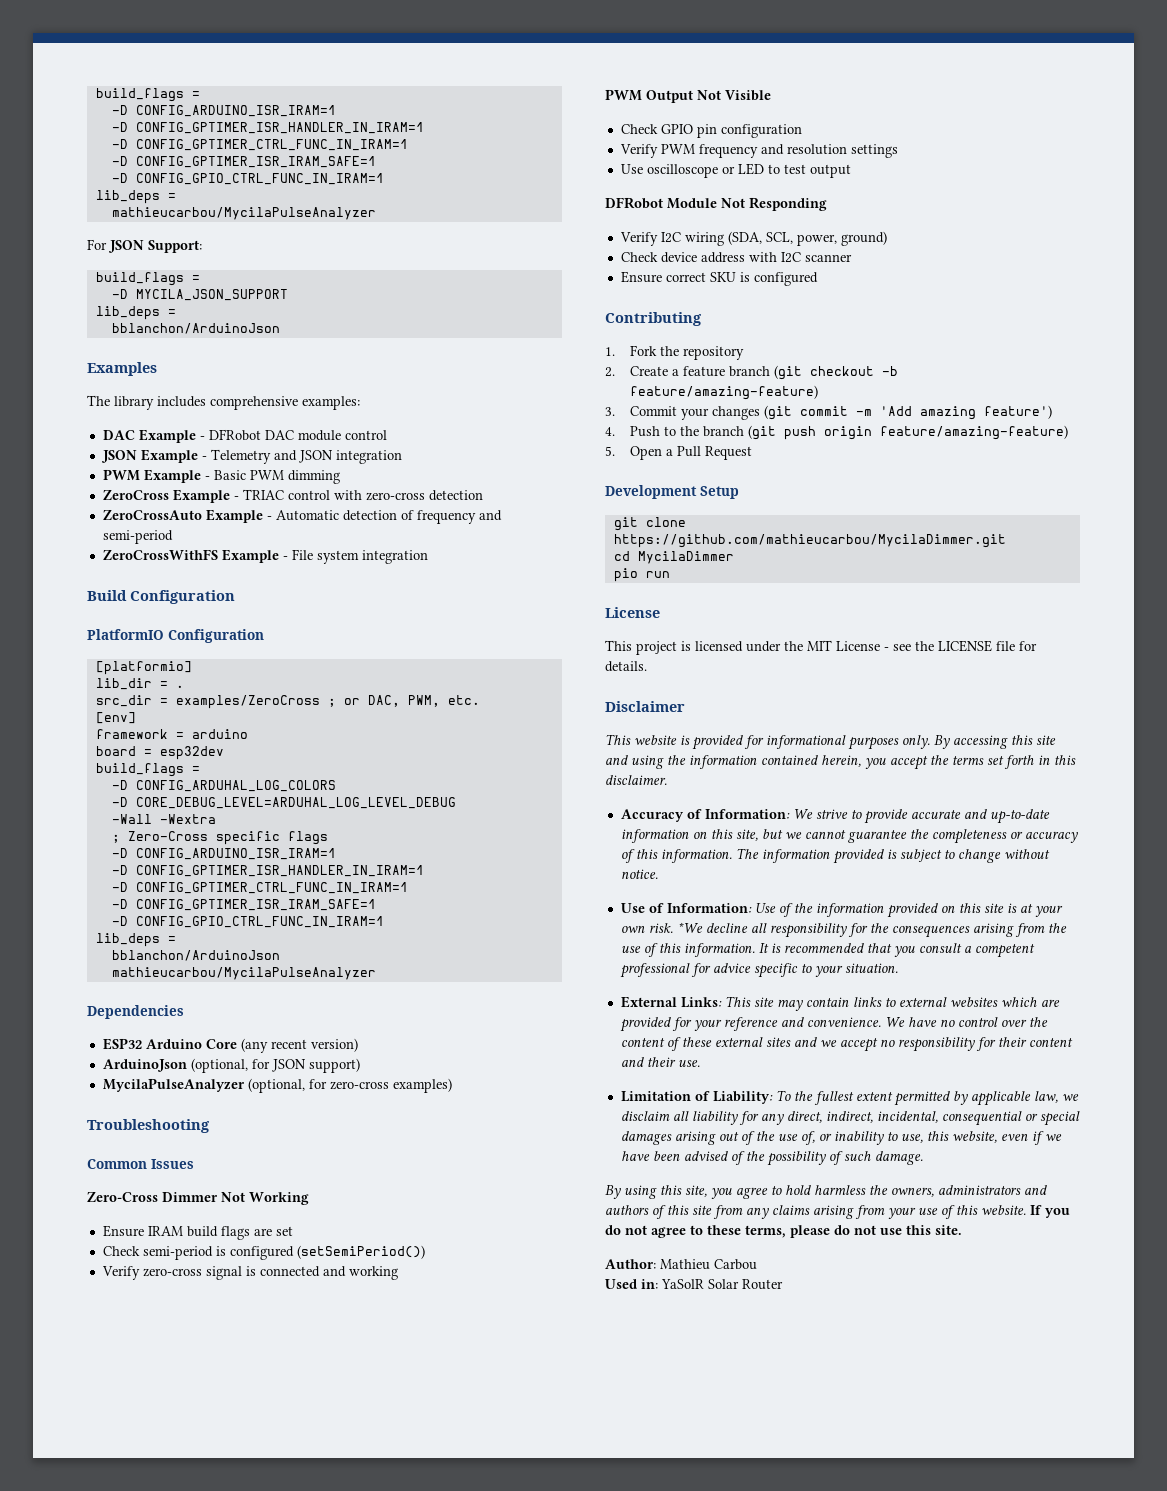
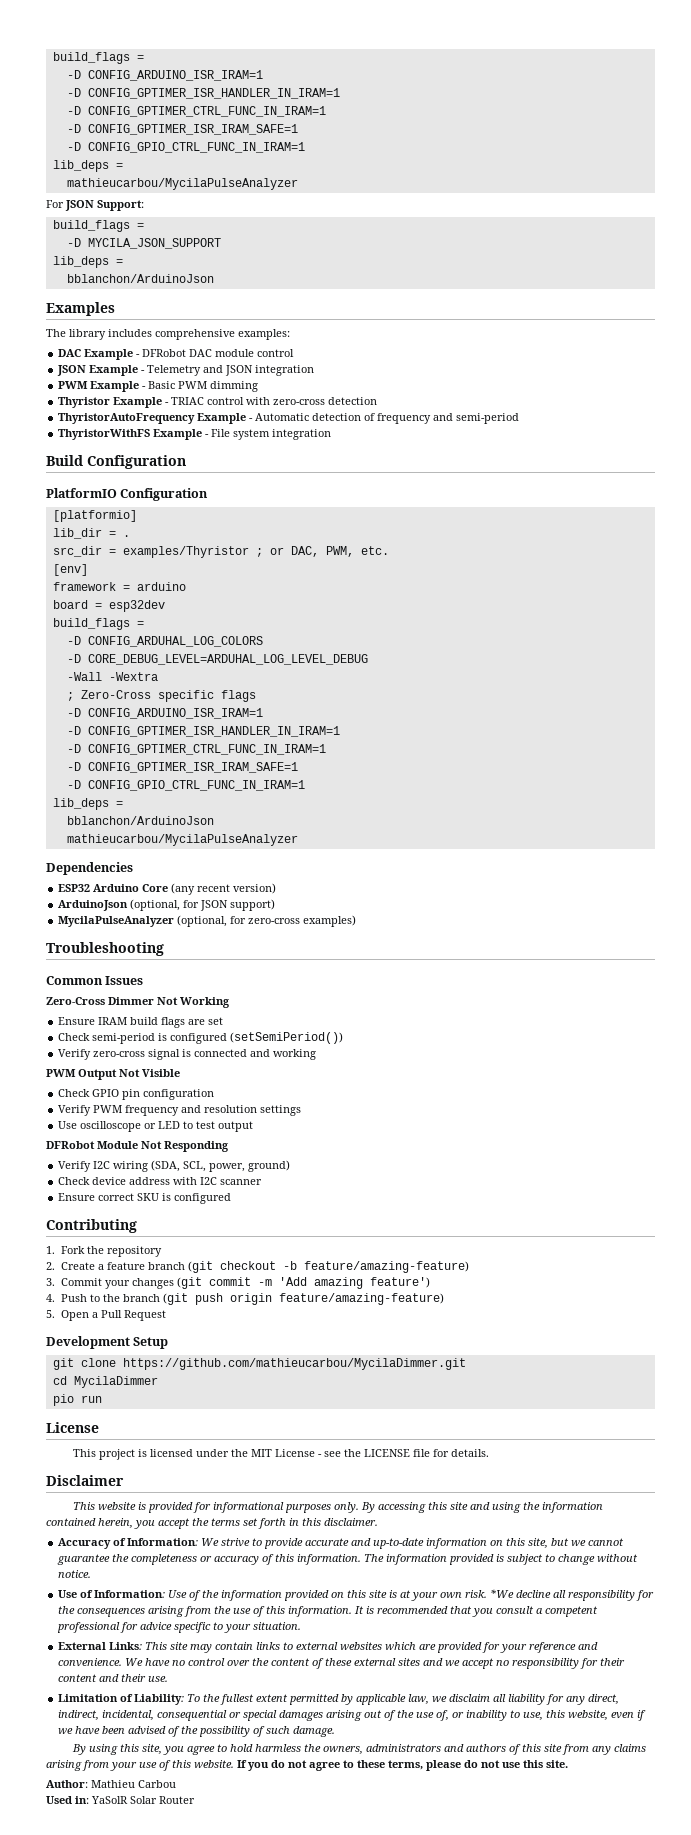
- ZeroCross Example - TRIAC control with zero-cross detection
+ Thyristor Example - TRIAC control with zero-cross detection
- ZeroCrossAuto Example - Automatic detection of frequency and semi-period
+ ThyristorAutoFrequency Example - Automatic detection of frequency and semi-period
- ZeroCrossWithFS Example - File system integration
+ ThyristorWithFS Example - File system integration
- src_dir = examples/ZeroCross ; or DAC, PWM, etc.
+ src_dir = examples/Thyristor ; or DAC, PWM, etc.

